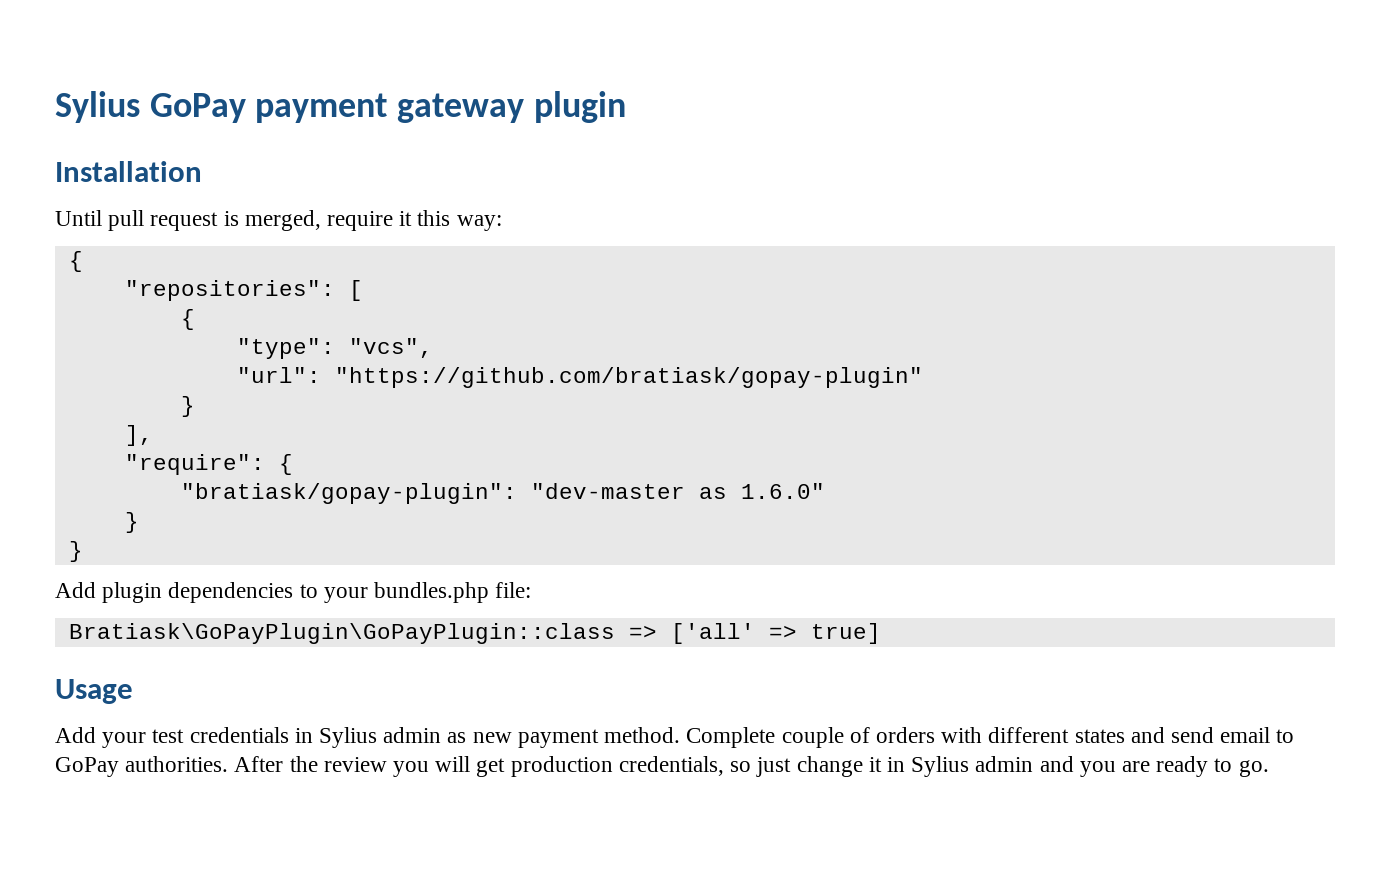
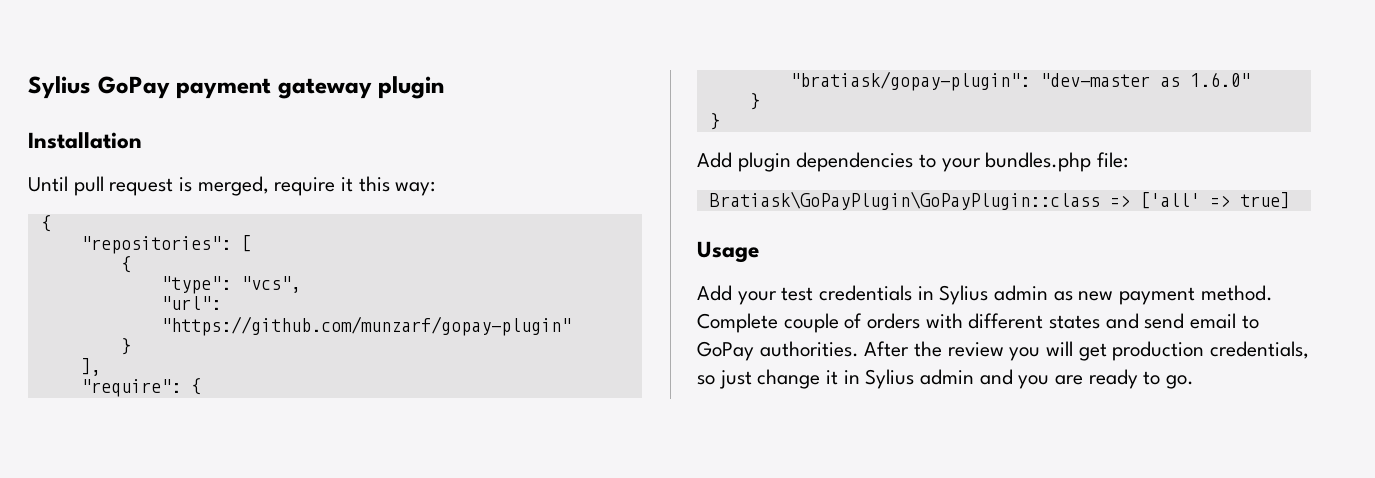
- "url": "https://github.com/bratiask/gopay-plugin"
+ "url": "https://github.com/munzarf/gopay-plugin"

